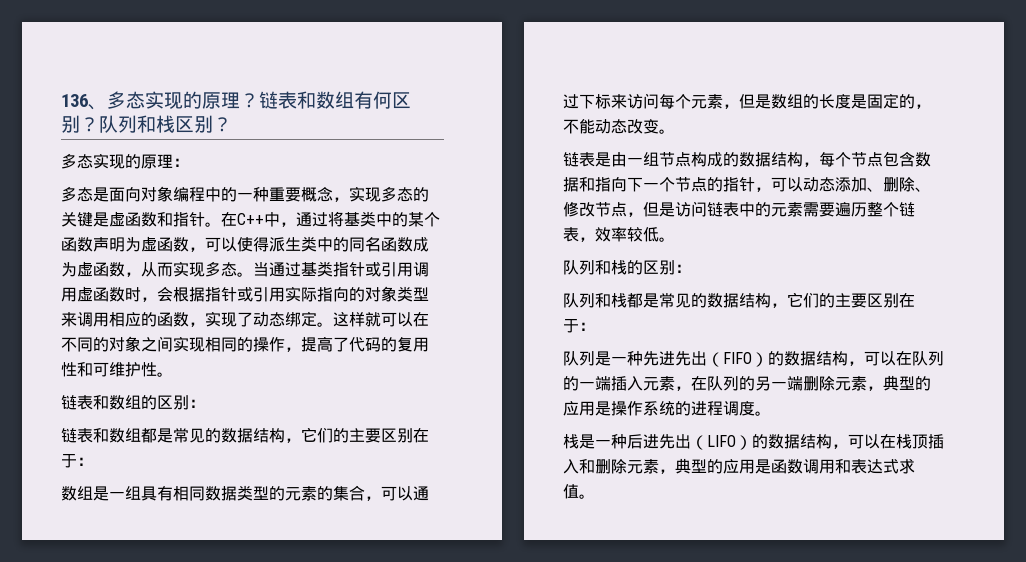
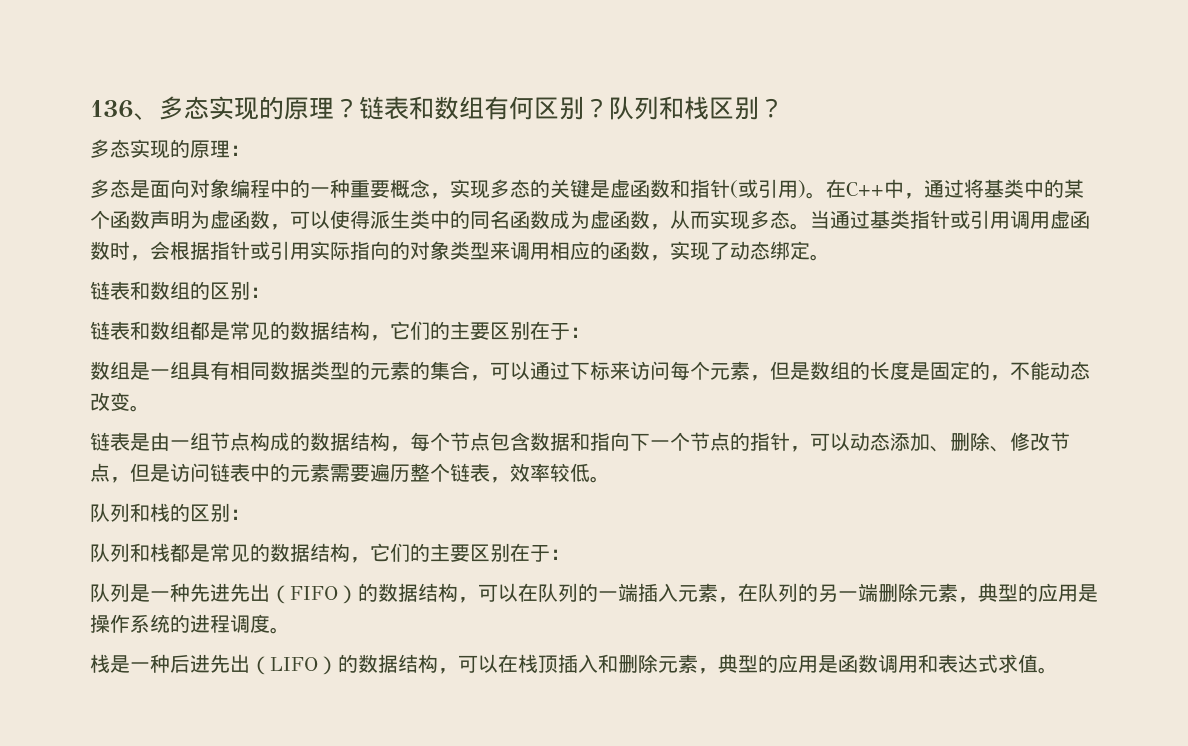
- 多态是面向对象编程中的一种重要概念，实现多态的关键是虚函数和指针。
+ 多态是面向对象编程中的一种重要概念，实现多态的关键是虚函数和指针(或引用)。
- 这样就可以在不同的对象之间实现相同的操作，提高了代码的复用性和可维护性。

